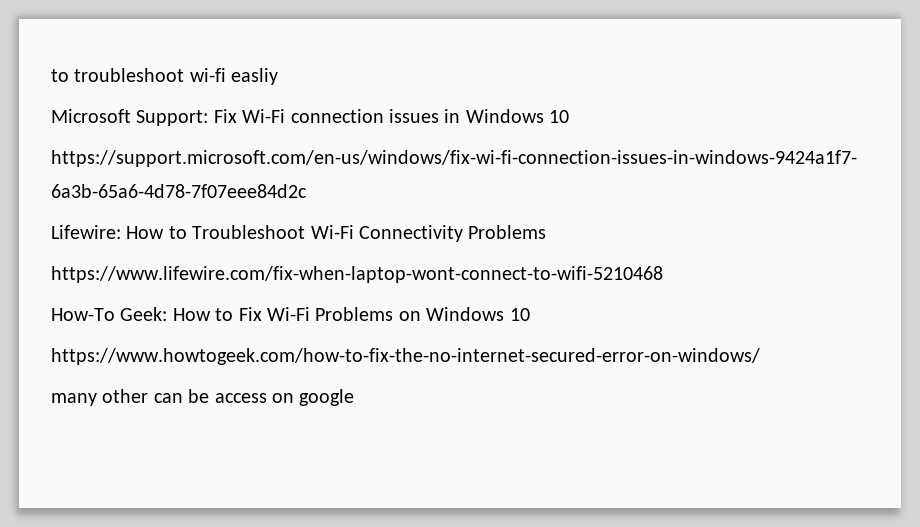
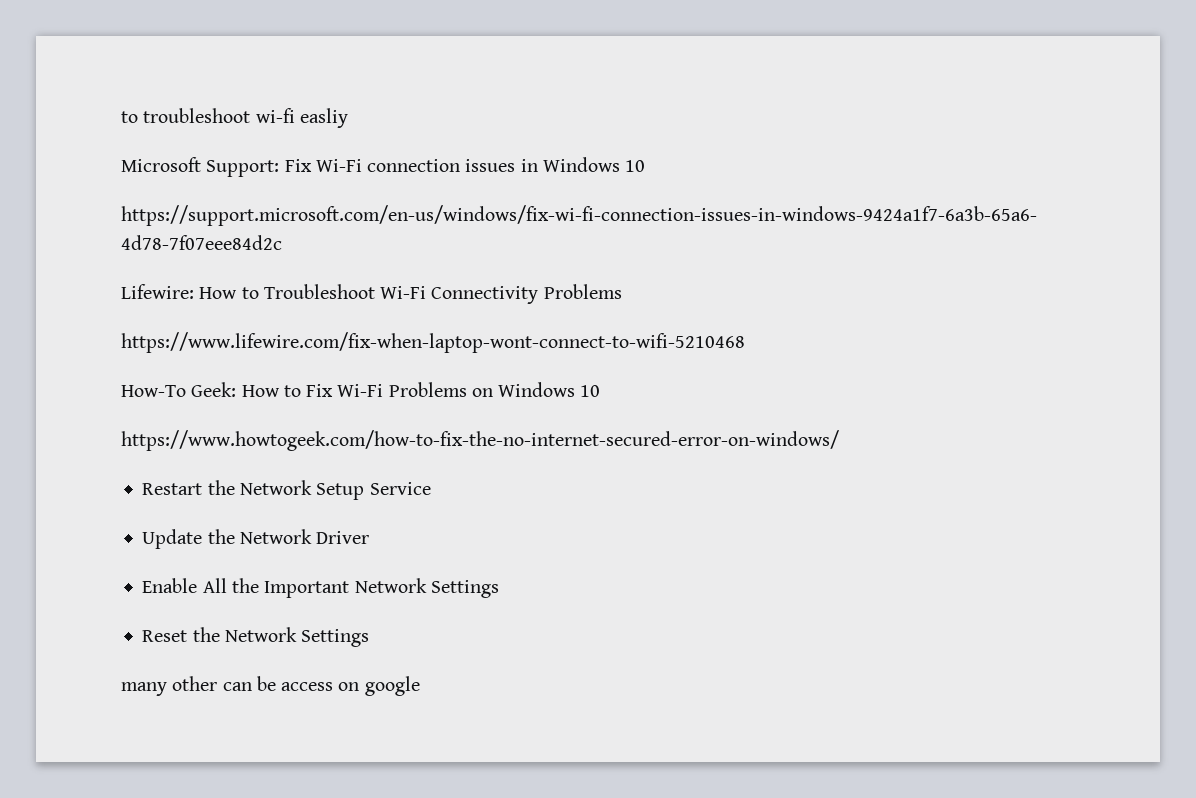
+ Restart the Network Setup Service
+ Update the Network Driver
+ Enable All the Important Network Settings
+ Reset the Network Settings

